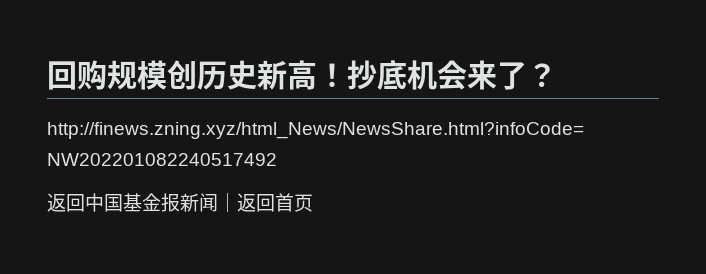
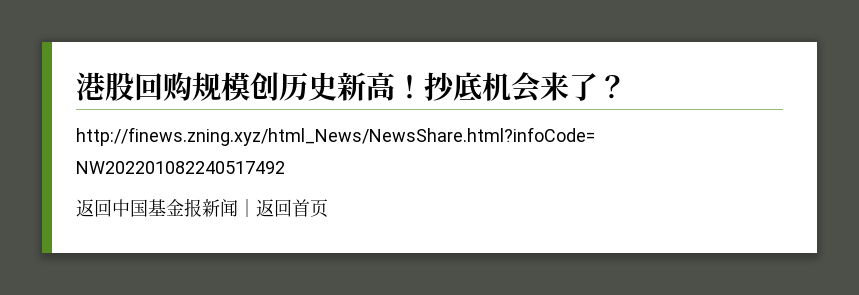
- 回购规模创历史新高！
+ 港股回购规模创历史新高！

